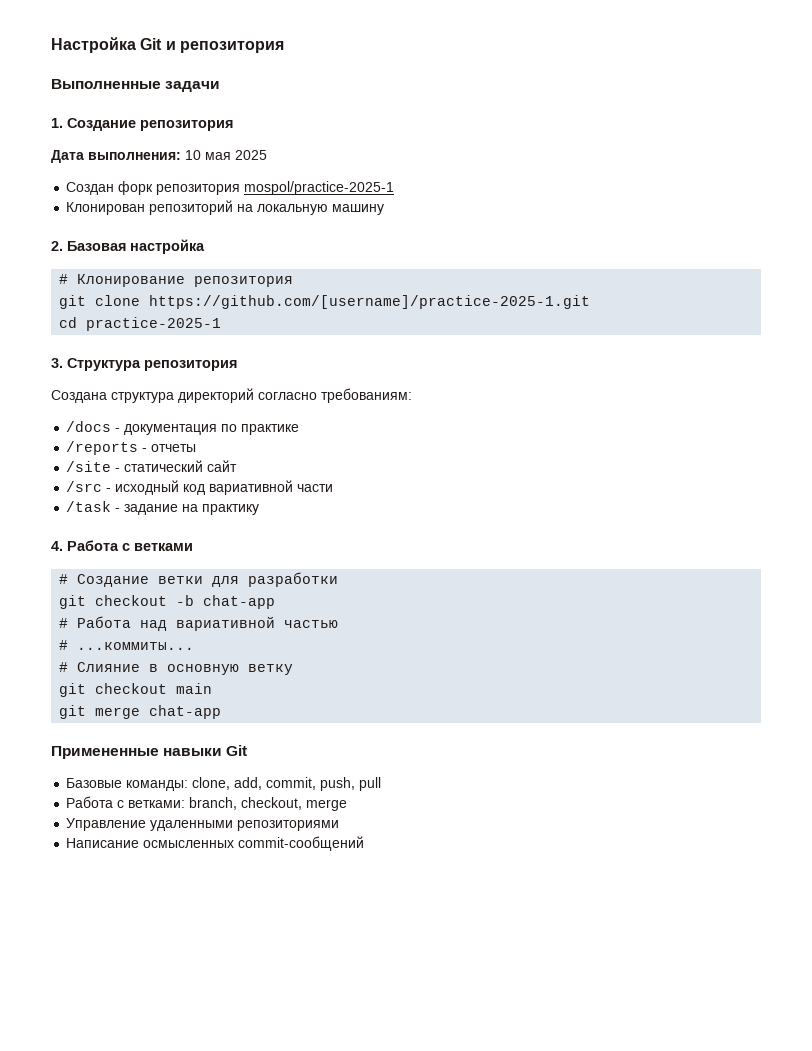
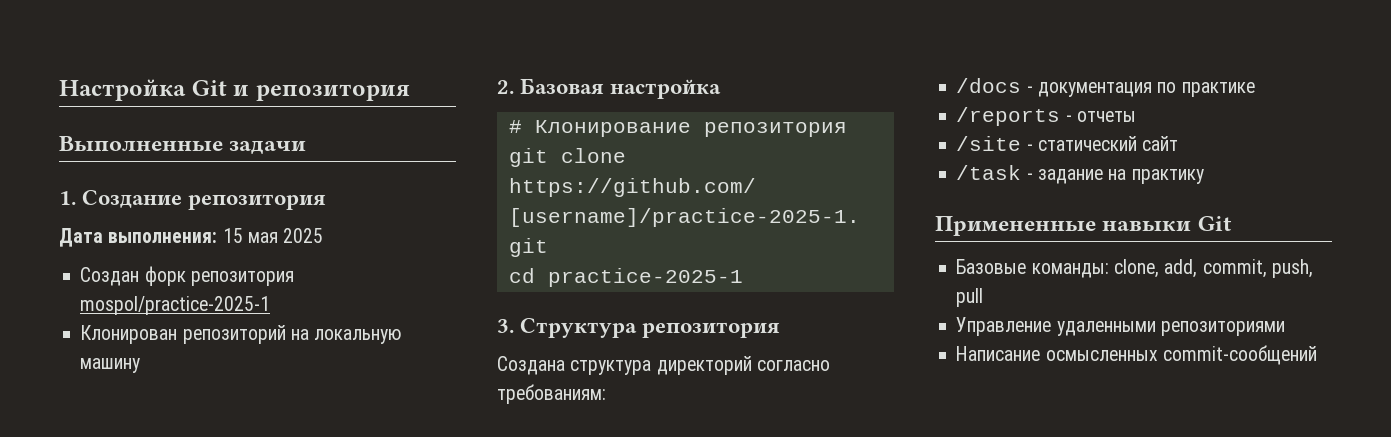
- Дата выполнения: 10 мая 2025
+ Дата выполнения: 15 мая 2025
- /src - исходный код вариативной части
- 4. Работа с ветками
- # Создание ветки для разработки
- git checkout -b chat-app
- # Работа над вариативной частью
- # ...коммиты...
- # Слияние в основную ветку
- git checkout main
- git merge chat-app
- Работа с ветками: branch, checkout, merge

